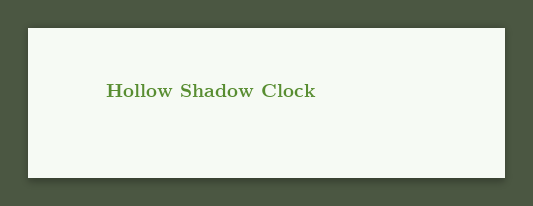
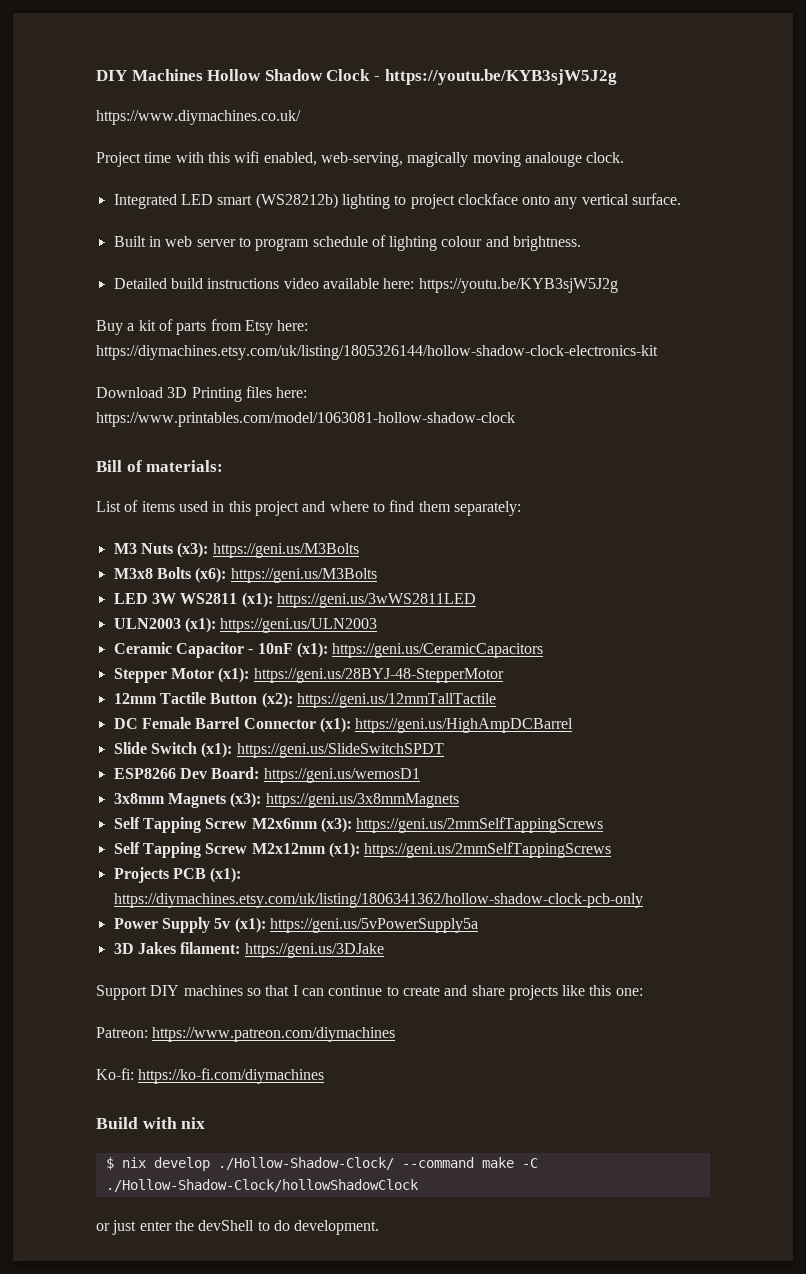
- Hollow Shadow Clock
+ DIY Machines Hollow Shadow Clock - https://youtu.be/KYB3sjW5J2g
+ https://www.diymachines.co.uk/
+ Project time with this wifi enabled, web-serving, magically moving analouge clock.
+ Integrated LED smart (WS28212b) lighting to project clockface onto any vertical surface.
+ Built in web server to program schedule of lighting colour and brightness.
+ Detailed build instructions video available here: https://youtu.be/KYB3sjW5J2g
+ Buy a kit of parts from Etsy here: https://diymachines.etsy.com/uk/listing/1805326144/hollow-shadow-clock-electronics-kit
+ Download 3D Printing files here: https://www.printables.com/model/1063081-hollow-shadow-clock
+ Bill of materials:
+ List of items used in this project and where to find them separately:
+ M3 Nuts (x3): https://geni.us/M3Bolts
+ M3x8 Bolts (x6): https://geni.us/M3Bolts
+ LED 3W WS2811 (x1): https://geni.us/3wWS2811LED
+ ULN2003 (x1): https://geni.us/ULN2003
+ Ceramic Capacitor - 10nF (x1): https://geni.us/CeramicCapacitors
+ Stepper Motor (x1): https://geni.us/28BYJ-48-StepperMotor
+ 12mm Tactile Button (x2): https://geni.us/12mmTallTactile
+ DC Female Barrel Connector (x1): https://geni.us/HighAmpDCBarrel
+ Slide Switch (x1): https://geni.us/SlideSwitchSPDT
+ ESP8266 Dev Board: https://geni.us/wemosD1
+ 3x8mm Magnets (x3): https://geni.us/3x8mmMagnets
+ Self Tapping Screw M2x6mm (x3): https://geni.us/2mmSelfTappingScrews
+ Self Tapping Screw M2x12mm (x1): https://geni.us/2mmSelfTappingScrews
+ Projects PCB (x1): https://diymachines.etsy.com/uk/listing/1806341362/hollow-shadow-clock-pcb-only
+ Power Supply 5v (x1): https://geni.us/5vPowerSupply5a
+ 3D Jakes filament: https://geni.us/3DJake
+ Support DIY machines so that I can continue to create and share projects like this one:
+ Patreon: https://www.patreon.com/diymachines
+ Ko-fi: https://ko-fi.com/diymachines
+ Build with nix
+ $ nix develop ./Hollow-Shadow-Clock/ --command make -C ./Hollow-Shadow-Clock/hollowShadowClock
+ or just enter the devShell to do development.

